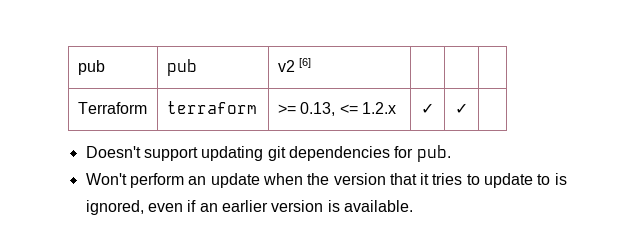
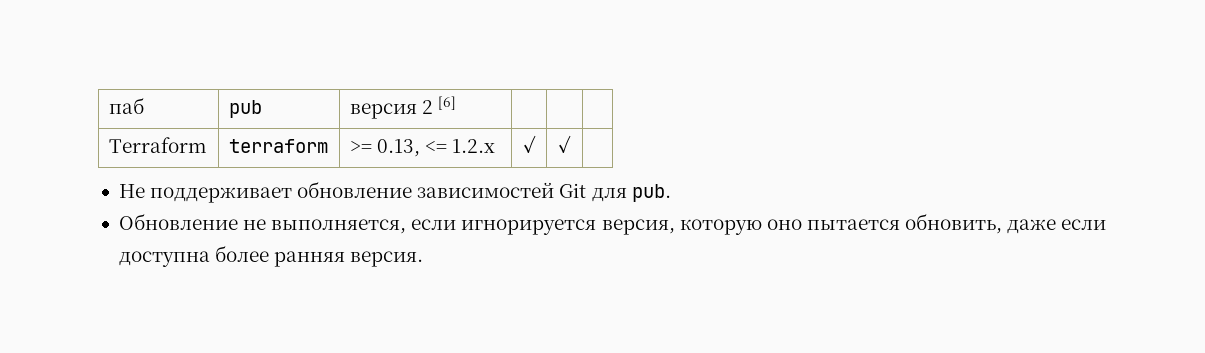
- pub | pub | v2 [6] | | |
+ паб | pub | версия 2 [6] | | |
- Doesn't support updating git dependencies for pub.
- Won't perform an update when the version that it tries to update to is ignored, even if an earlier version is available.
+ Не поддерживает обновление зависимостей Git для pub.
+ Обновление не выполняется, если игнорируется версия, которую оно пытается обновить, даже если доступна более ранняя версия.

